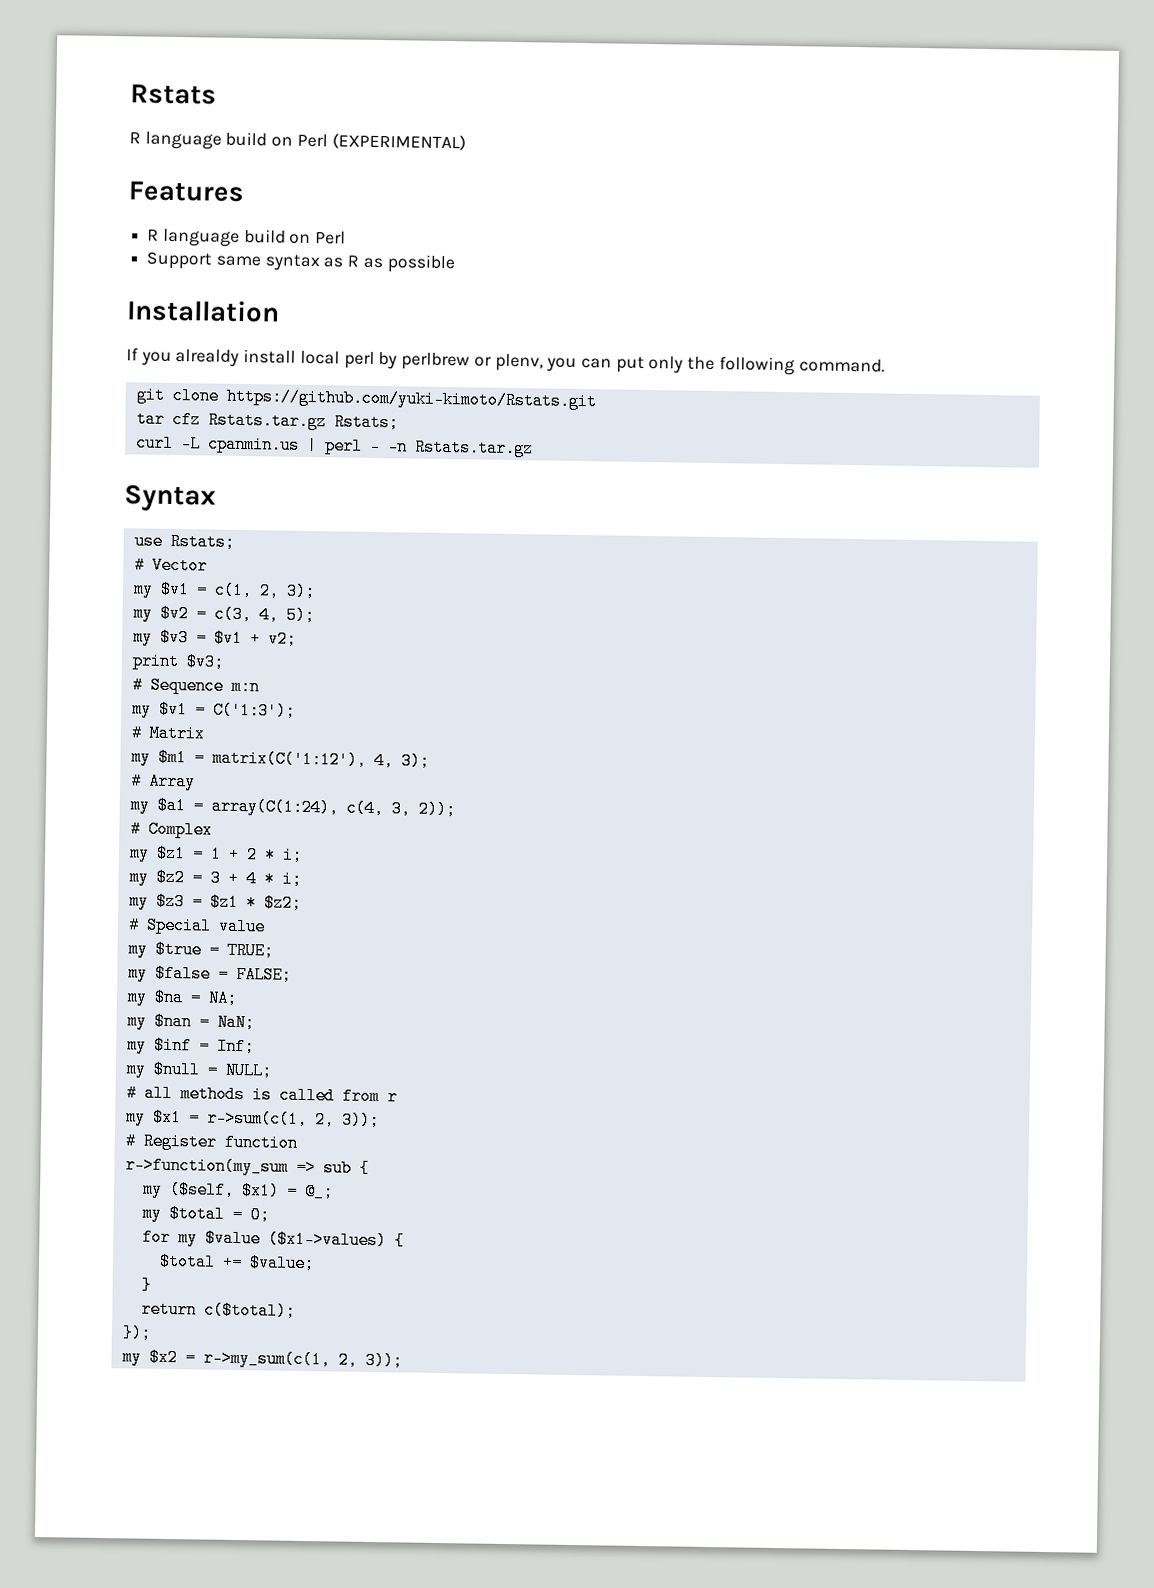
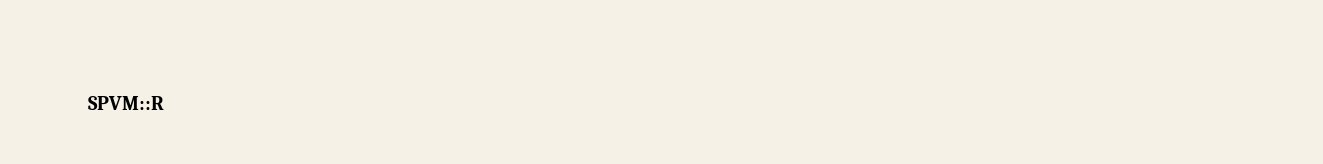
- Rstats
- R language build on Perl (EXPERIMENTAL)
- Features
- R language build on Perl
- Support same syntax as R as possible
- Installation
- If you alrealdy install local perl by perlbrew or plenv, you can put only the following command.
- git clone https://github.com/yuki-kimoto/Rstats.git
- tar cfz Rstats.tar.gz Rstats;
- curl -L cpanmin.us | perl - -n Rstats.tar.gz
- Syntax
- use Rstats;
- # Vector
- my $v1 = c(1, 2, 3);
- my $v2 = c(3, 4, 5);
- my $v3 = $v1 + v2;
- print $v3;
- # Sequence m:n
- my $v1 = C('1:3');
- # Matrix
- my $m1 = matrix(C('1:12'), 4, 3);
- # Array
- my $a1 = array(C(1:24), c(4, 3, 2));
- # Complex
- my $z1 = 1 + 2 * i;
- my $z2 = 3 + 4 * i;
- my $z3 = $z1 * $z2;
- # Special value
- my $true = TRUE;
- my $false = FALSE;
- my $na = NA;
- my $nan = NaN;
- my $inf = Inf;
- my $null = NULL;
- # all methods is called from r
- my $x1 = r->sum(c(1, 2, 3));
- # Register function
- r->function(my_sum => sub {
- my ($self, $x1) = @_;
- my $total = 0;
- for my $value ($x1->values) {
- $total += $value;
- }
- return c($total);
- });
- my $x2 = r->my_sum(c(1, 2, 3));
+ SPVM::R

